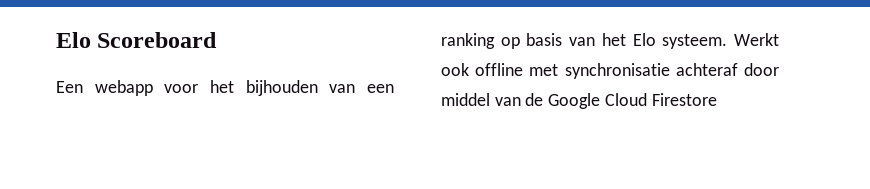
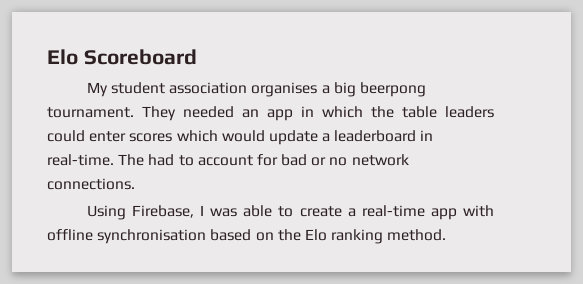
- Een webapp voor het bijhouden van een ranking op basis van het Elo systeem. Werkt ook offline met synchronisatie achteraf door middel van de Google Cloud Firestore
+ My student association organises a big beerpong tournament. They needed an app in which the table leaders could enter scores which would update a leaderboard in real-time. The had to account for bad or no network connections.
+ Using Firebase, I was able to create a real-time app with offline synchronisation based on the Elo ranking method.

